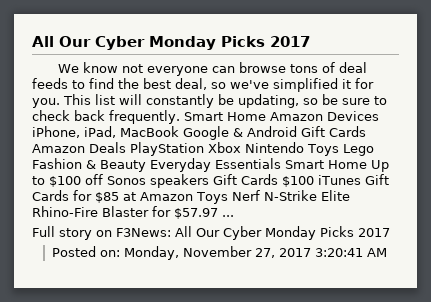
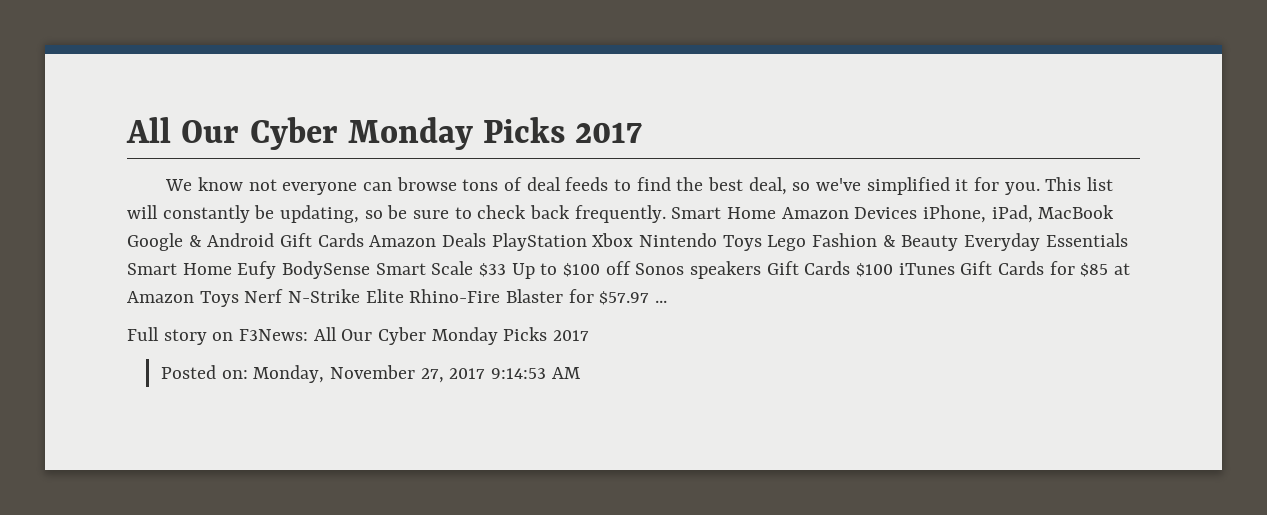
- Smart Home Amazon Devices iPhone, iPad, MacBook Google & Android Gift Cards Amazon Deals PlayStation Xbox Nintendo Toys Lego Fashion & Beauty Everyday Essentials Smart Home Up to $100 off Sonos speakers Gift Cards $100 iTunes Gift Cards for $85 at Amazon Toys Nerf N-Strike Elite Rhino-Fire Blaster for $57.97 ...
+ Smart Home Amazon Devices iPhone, iPad, MacBook Google & Android Gift Cards Amazon Deals PlayStation Xbox Nintendo Toys Lego Fashion & Beauty Everyday Essentials Smart Home Eufy BodySense Smart Scale $33 Up to $100 off Sonos speakers Gift Cards $100 iTunes Gift Cards for $85 at Amazon Toys Nerf N-Strike Elite Rhino-Fire Blaster for $57.97 ...
- Posted on: Monday, November 27, 2017 3:20:41 AM
+ Posted on: Monday, November 27, 2017 9:14:53 AM

